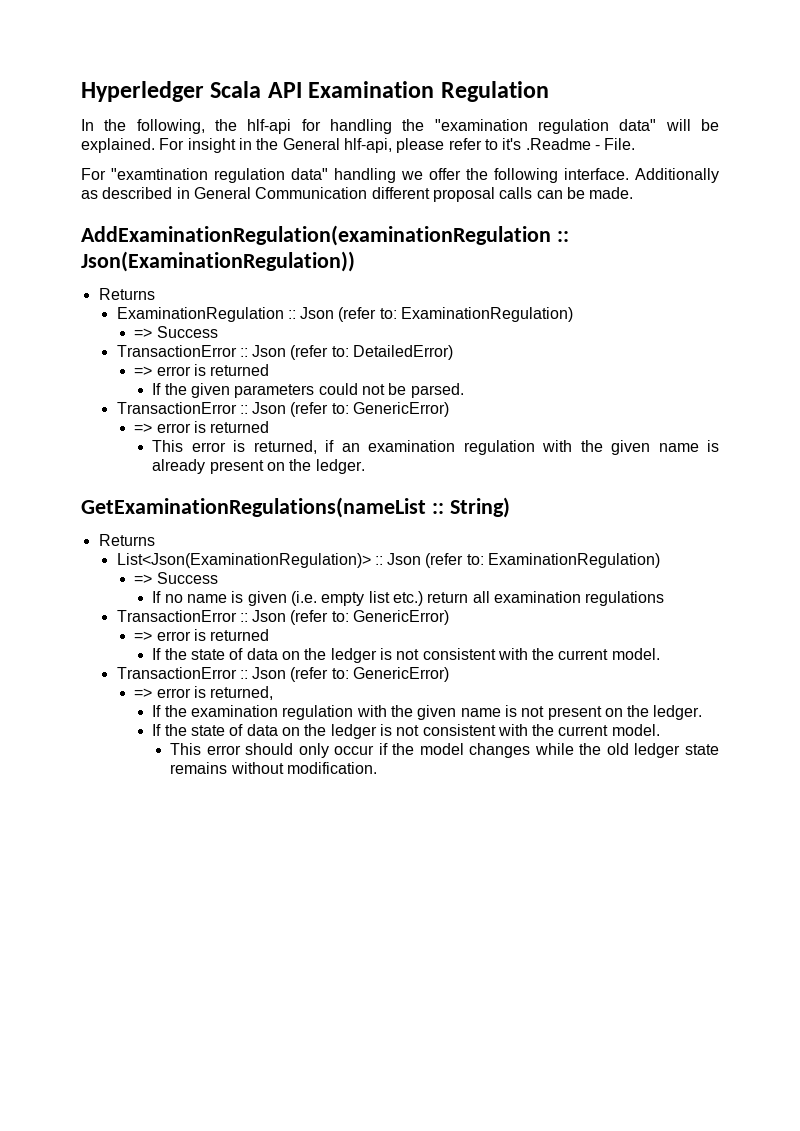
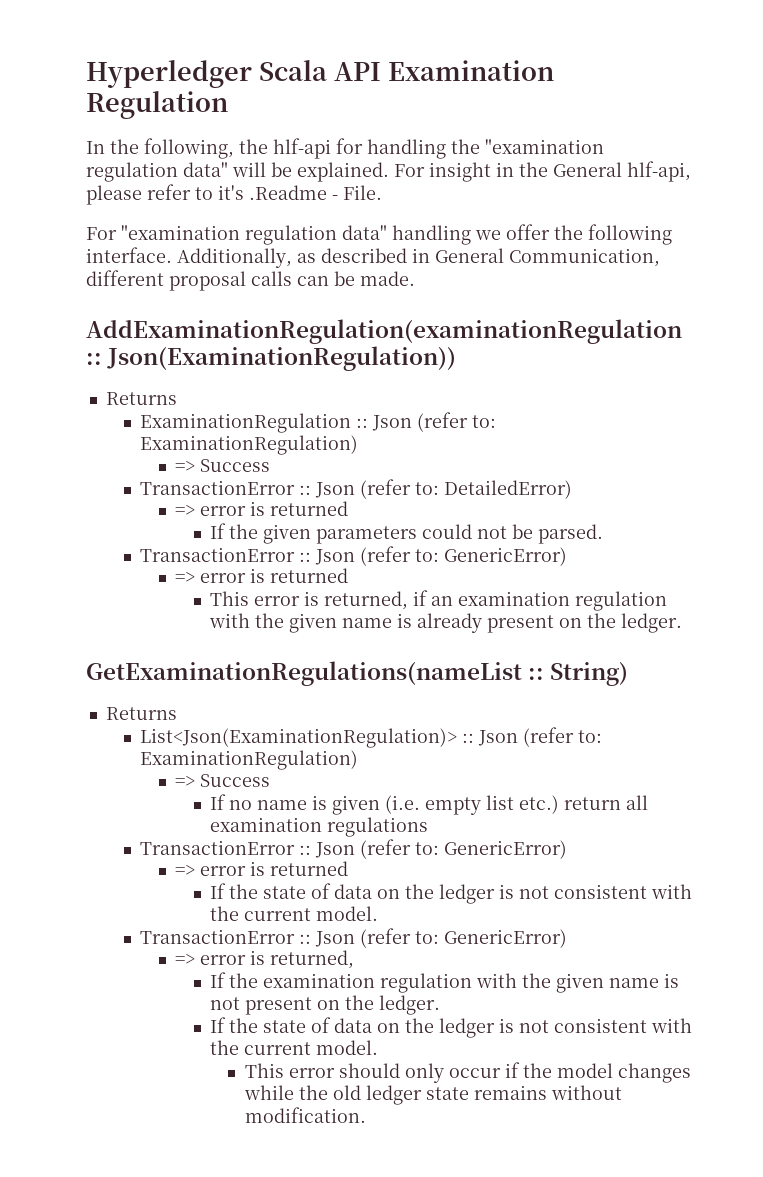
- For "examtination regulation data" handling we offer the following interface.
+ For "examination regulation data" handling we offer the following interface.
- Additionally as described in General Communication different proposal calls can be made.
+ Additionally, as described in General Communication, different proposal calls can be made.

